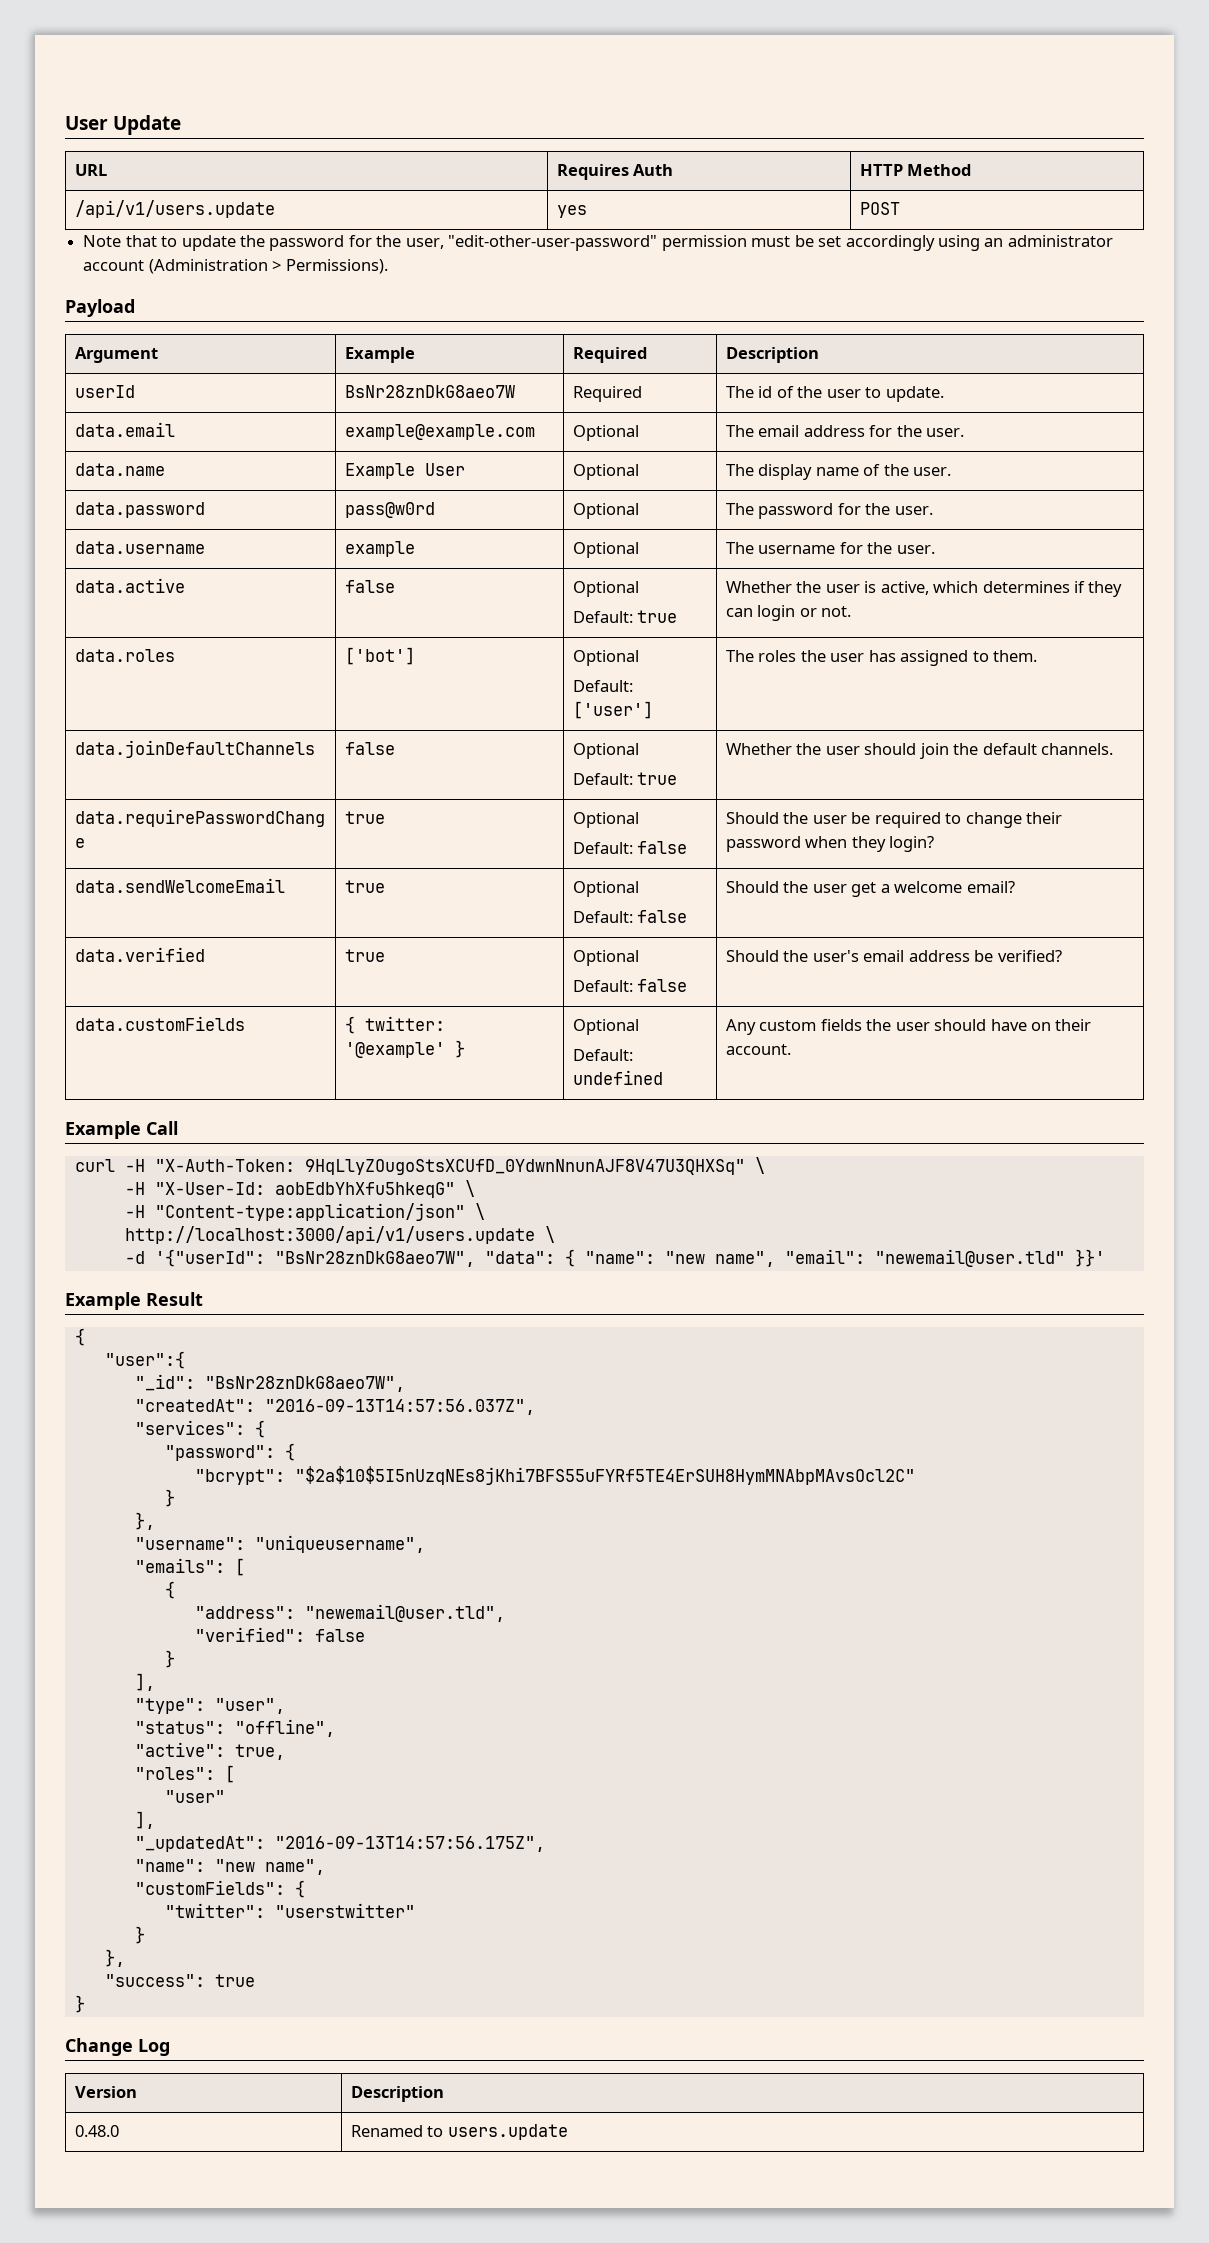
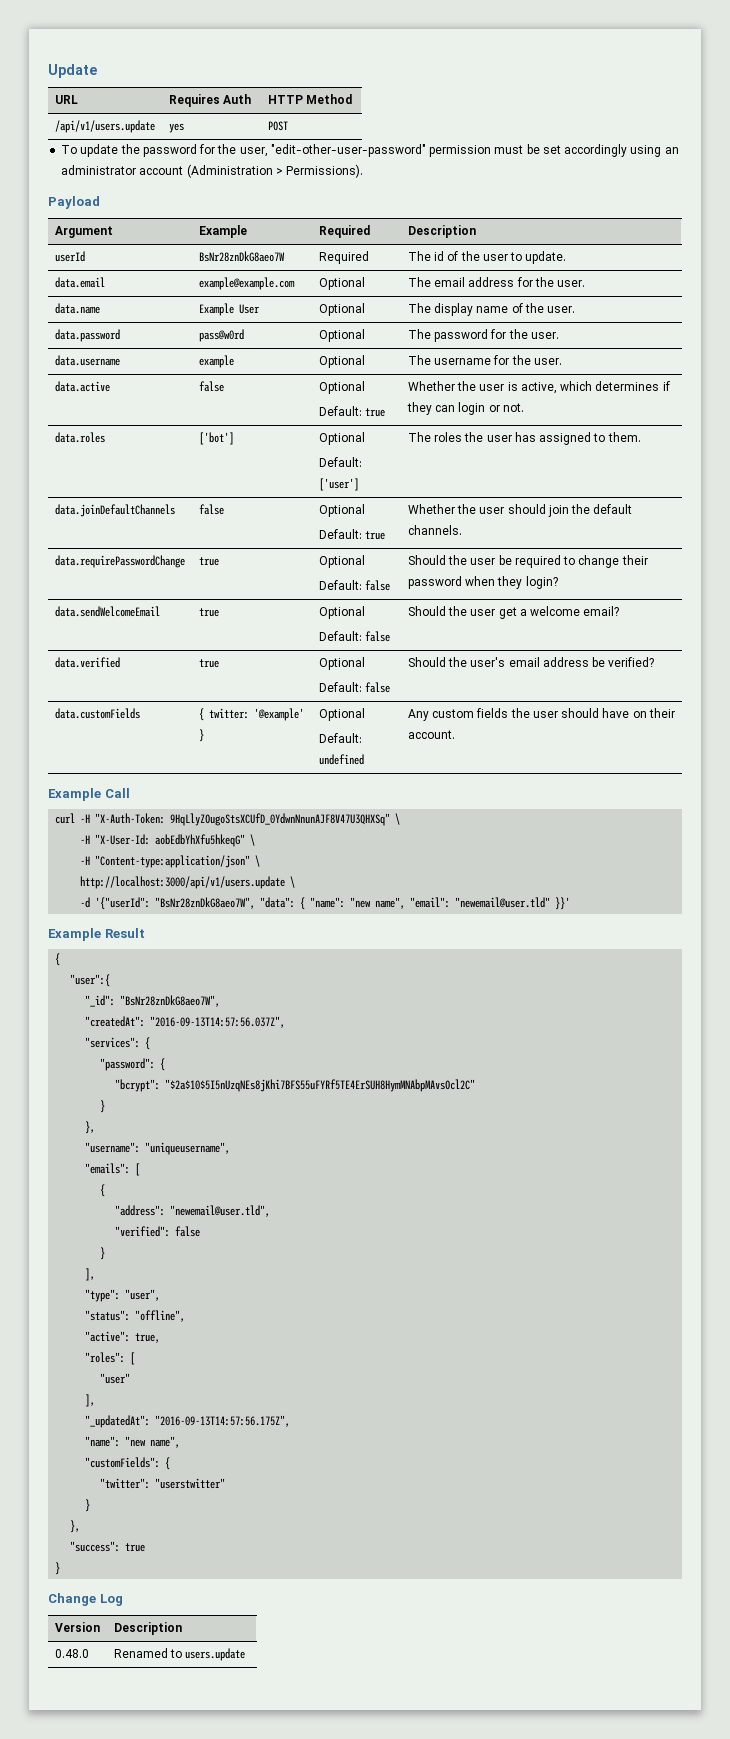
- User Update
+ Update
- Note that to update the password for the user, "edit-other-user-password" permission must be set accordingly using an administrator account (Administration > Permissions).
+ To update the password for the user, "edit-other-user-password" permission must be set accordingly using an administrator account (Administration > Permissions).

